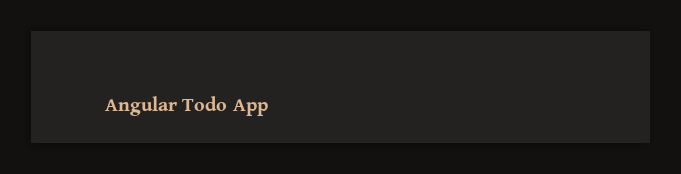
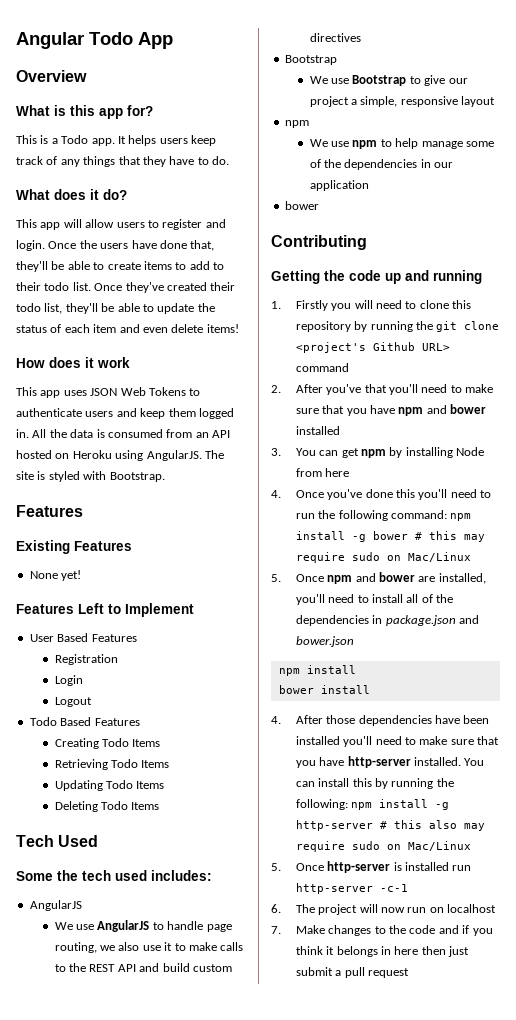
+ Overview
+ What is this app for?
+ This is a Todo app. It helps users keep track of any things that they have to do.
+ What does it do?
+ This app will allow users to register and login. Once the users have done that, they'll be able to create items to add to their todo list. Once they've created their todo list, they'll be able to update the status of each item and even delete items!
+ How does it work
+ This app uses JSON Web Tokens to authenticate users and keep them logged in. All the data is consumed from an API hosted on Heroku using AngularJS. The site is styled with Bootstrap.
+ Features
+ Existing Features
+ None yet!
+ Features Left to Implement
+ User Based Features
+ Registration
+ Login
+ Logout
+ Todo Based Features
+ Creating Todo Items
+ Retrieving Todo Items
+ Updating Todo Items
+ Deleting Todo Items
+ Tech Used
+ Some the tech used includes:
+ AngularJS
+ We use AngularJS to handle page routing, we also use it to make calls to the REST API and build custom directives
+ Bootstrap
+ We use Bootstrap to give our project a simple, responsive layout
+ npm
+ We use npm to help manage some of the dependencies in our application
+ bower
+ Contributing
+ Getting the code up and running
+ 1. Firstly you will need to clone this repository by running the git clone <project's Github URL> command
+ 2. After you've that you'll need to make sure that you have npm and bower installed
+ 3. You can get npm by installing Node from here
+ 4. Once you've done this you'll need to run the following command: npm install -g bower # this may require sudo on Mac/Linux
+ 5. Once npm and bower are installed, you'll need to install all of the dependencies in package.json and bower.json
+ npm install
+ bower install
+ 4. After those dependencies have been installed you'll need to make sure that you have http-server installed. You can install this by running the following: npm install -g http-server # this also may require sudo on Mac/Linux
+ 5. Once http-server is installed run http-server -c-1
+ 6. The project will now run on localhost
+ 7. Make changes to the code and if you think it belongs in here then just submit a pull request

